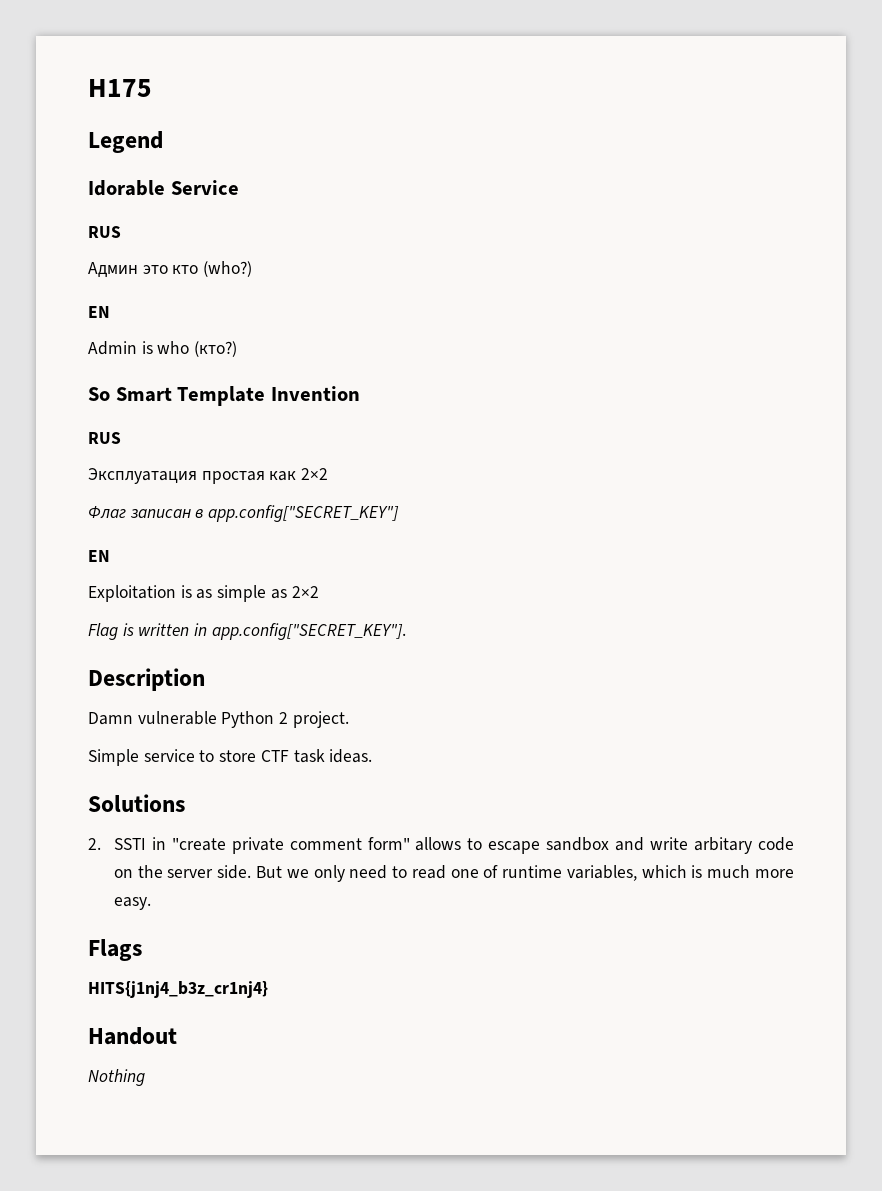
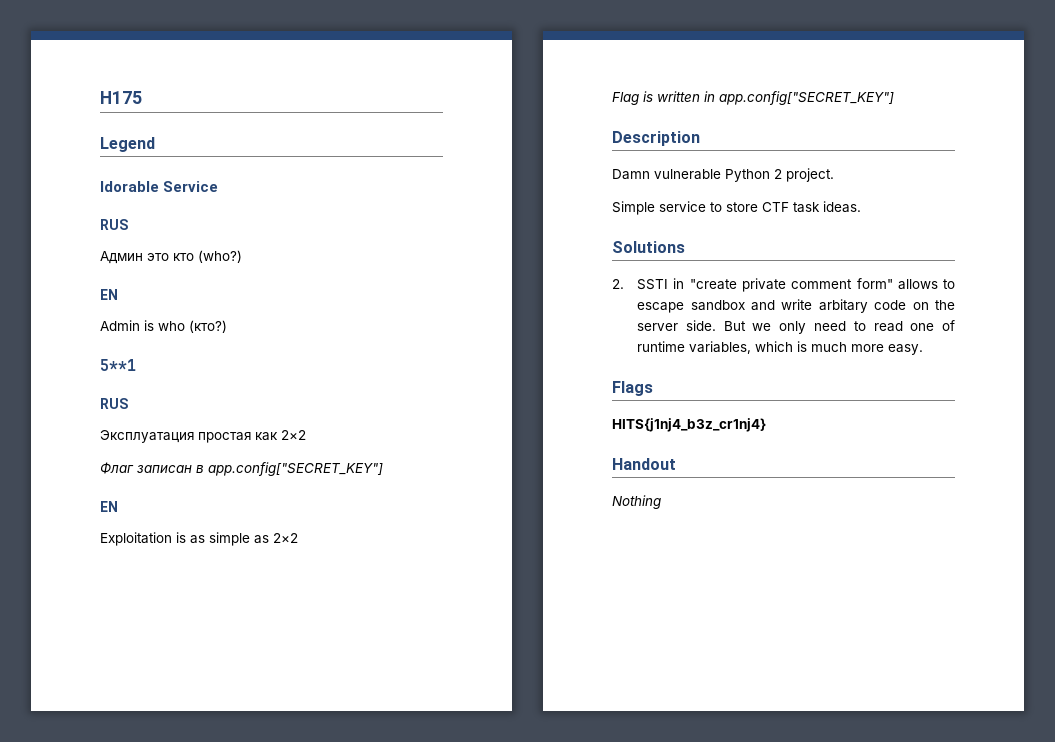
- So Smart Template Invention
+ 5**1
- Flag is written in app.config["SECRET_KEY"].
+ Flag is written in app.config["SECRET_KEY"]

